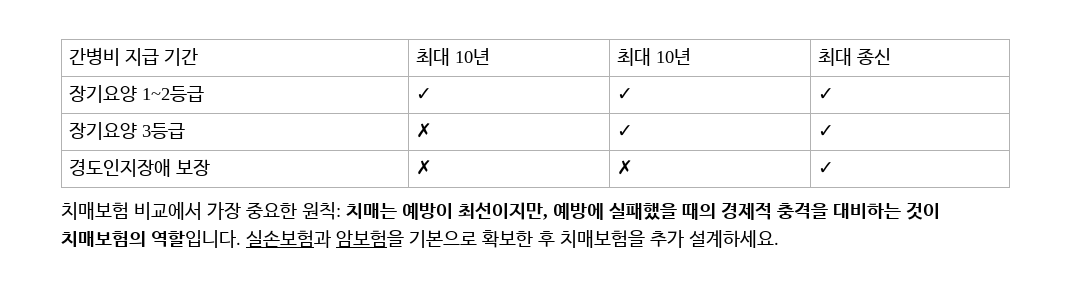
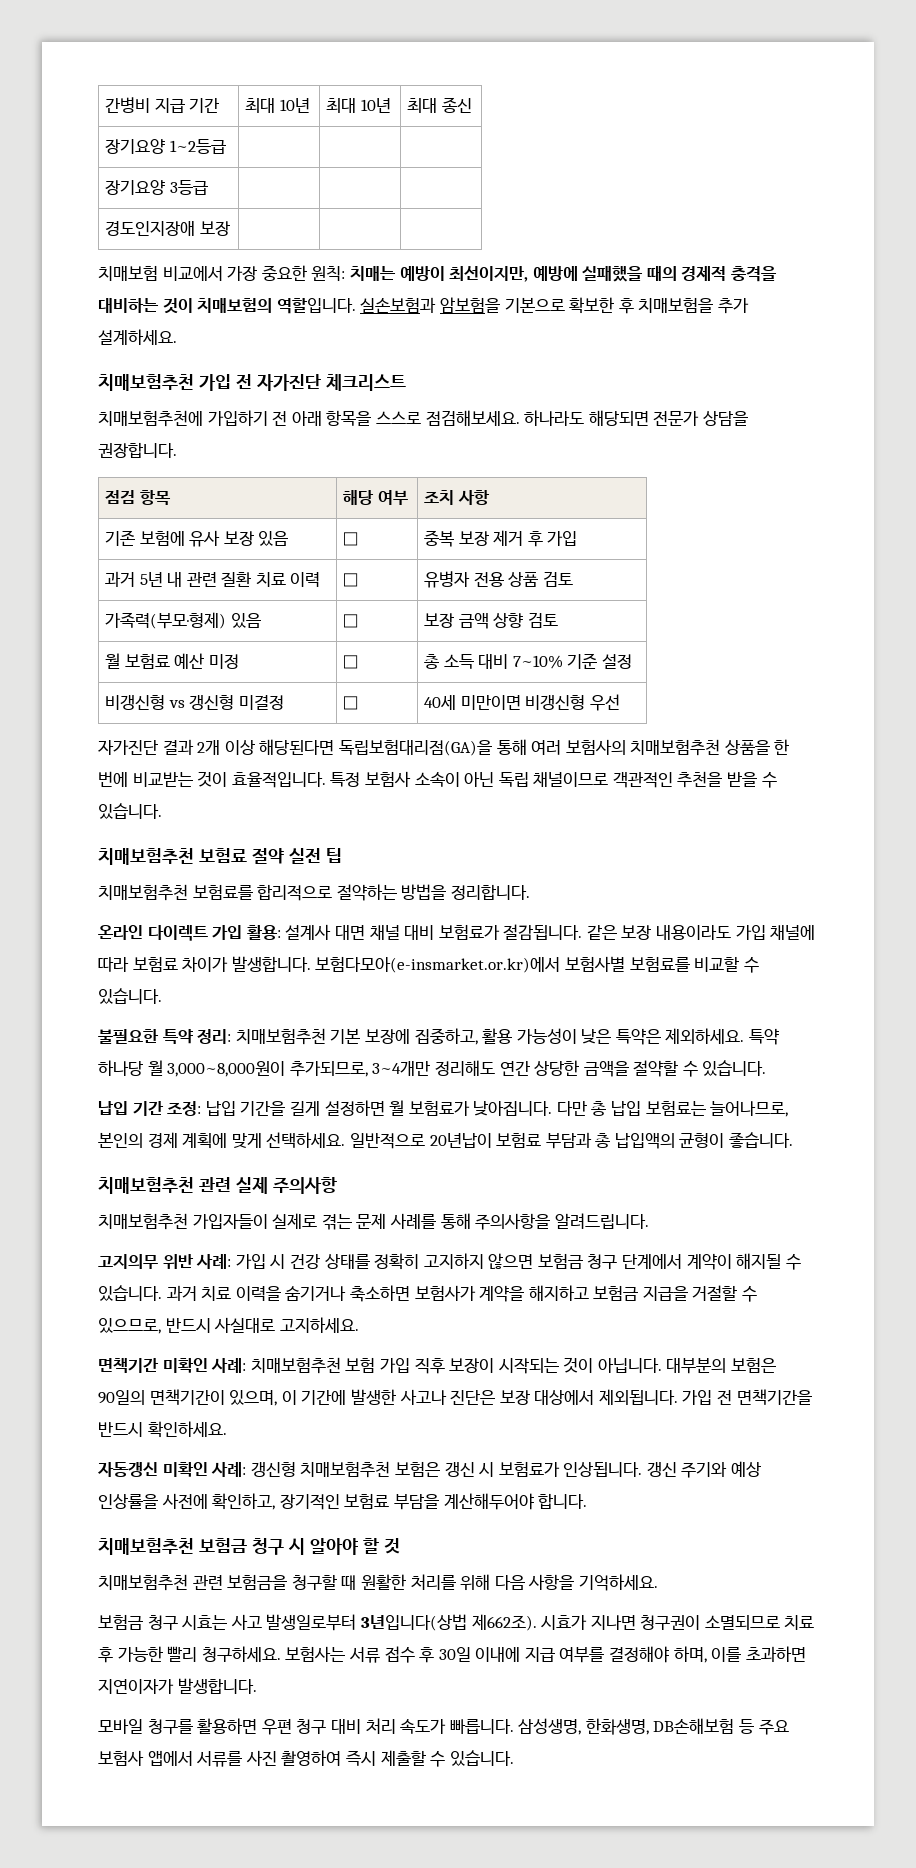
- 장기요양 1~2등급 | ✓ | ✓ | ✓
+ 장기요양 1~2등급 | | |
- 장기요양 3등급 | ✗ | ✓ | ✓
+ 장기요양 3등급 | | |
- 경도인지장애 보장 | ✗ | ✗ | ✓
+ 경도인지장애 보장 | | |
+ 치매보험추천 가입 전 자가진단 체크리스트
+ 치매보험추천에 가입하기 전 아래 항목을 스스로 점검해보세요. 하나라도 해당되면 전문가 상담을 권장합니다.
+ 점검 항목 | 해당 여부 | 조치 사항
+ 기존 보험에 유사 보장 있음 | □ | 중복 보장 제거 후 가입
+ 과거 5년 내 관련 질환 치료 이력 | □ | 유병자 전용 상품 검토
+ 가족력(부모·형제) 있음 | □ | 보장 금액 상향 검토
+ 월 보험료 예산 미정 | □ | 총 소득 대비 7~10% 기준 설정
+ 비갱신형 vs 갱신형 미결정 | □ | 40세 미만이면 비갱신형 우선
+ 자가진단 결과 2개 이상 해당된다면 독립보험대리점(GA)을 통해 여러 보험사의 치매보험추천 상품을 한 번에 비교받는 것이 효율적입니다. 특정 보험사 소속이 아닌 독립 채널이므로 객관적인 추천을 받을 수 있습니다.
+ 치매보험추천 보험료 절약 실전 팁
+ 치매보험추천 보험료를 합리적으로 절약하는 방법을 정리합니다.
+ 온라인 다이렉트 가입 활용: 설계사 대면 채널 대비 보험료가 절감됩니다. 같은 보장 내용이라도 가입 채널에 따라 보험료 차이가 발생합니다. 보험다모아(e-insmarket.or.kr)에서 보험사별 보험료를 비교할 수 있습니다.
+ 불필요한 특약 정리: 치매보험추천 기본 보장에 집중하고, 활용 가능성이 낮은 특약은 제외하세요. 특약 하나당 월 3,000~8,000원이 추가되므로, 3~4개만 정리해도 연간 상당한 금액을 절약할 수 있습니다.
+ 납입 기간 조정: 납입 기간을 길게 설정하면 월 보험료가 낮아집니다. 다만 총 납입 보험료는 늘어나므로, 본인의 경제 계획에 맞게 선택하세요. 일반적으로 20년납이 보험료 부담과 총 납입액의 균형이 좋습니다.
+ 치매보험추천 관련 실제 주의사항
+ 치매보험추천 가입자들이 실제로 겪는 문제 사례를 통해 주의사항을 알려드립니다.
+ 고지의무 위반 사례: 가입 시 건강 상태를 정확히 고지하지 않으면 보험금 청구 단계에서 계약이 해지될 수 있습니다. 과거 치료 이력을 숨기거나 축소하면 보험사가 계약을 해지하고 보험금 지급을 거절할 수 있으므로, 반드시 사실대로 고지하세요.
+ 면책기간 미확인 사례: 치매보험추천 보험 가입 직후 보장이 시작되는 것이 아닙니다. 대부분의 보험은 90일의 면책기간이 있으며, 이 기간에 발생한 사고나 진단은 보장 대상에서 제외됩니다. 가입 전 면책기간을 반드시 확인하세요.
+ 자동갱신 미확인 사례: 갱신형 치매보험추천 보험은 갱신 시 보험료가 인상됩니다. 갱신 주기와 예상 인상률을 사전에 확인하고, 장기적인 보험료 부담을 계산해두어야 합니다.
+ 치매보험추천 보험금 청구 시 알아야 할 것
+ 치매보험추천 관련 보험금을 청구할 때 원활한 처리를 위해 다음 사항을 기억하세요.
+ 보험금 청구 시효는 사고 발생일로부터 3년입니다(상법 제662조). 시효가 지나면 청구권이 소멸되므로 치료 후 가능한 빨리 청구하세요. 보험사는 서류 접수 후 30일 이내에 지급 여부를 결정해야 하며, 이를 초과하면 지연이자가 발생합니다.
+ 모바일 청구를 활용하면 우편 청구 대비 처리 속도가 빠릅니다. 삼성생명, 한화생명, DB손해보험 등 주요 보험사 앱에서 서류를 사진 촬영하여 즉시 제출할 수 있습니다.

